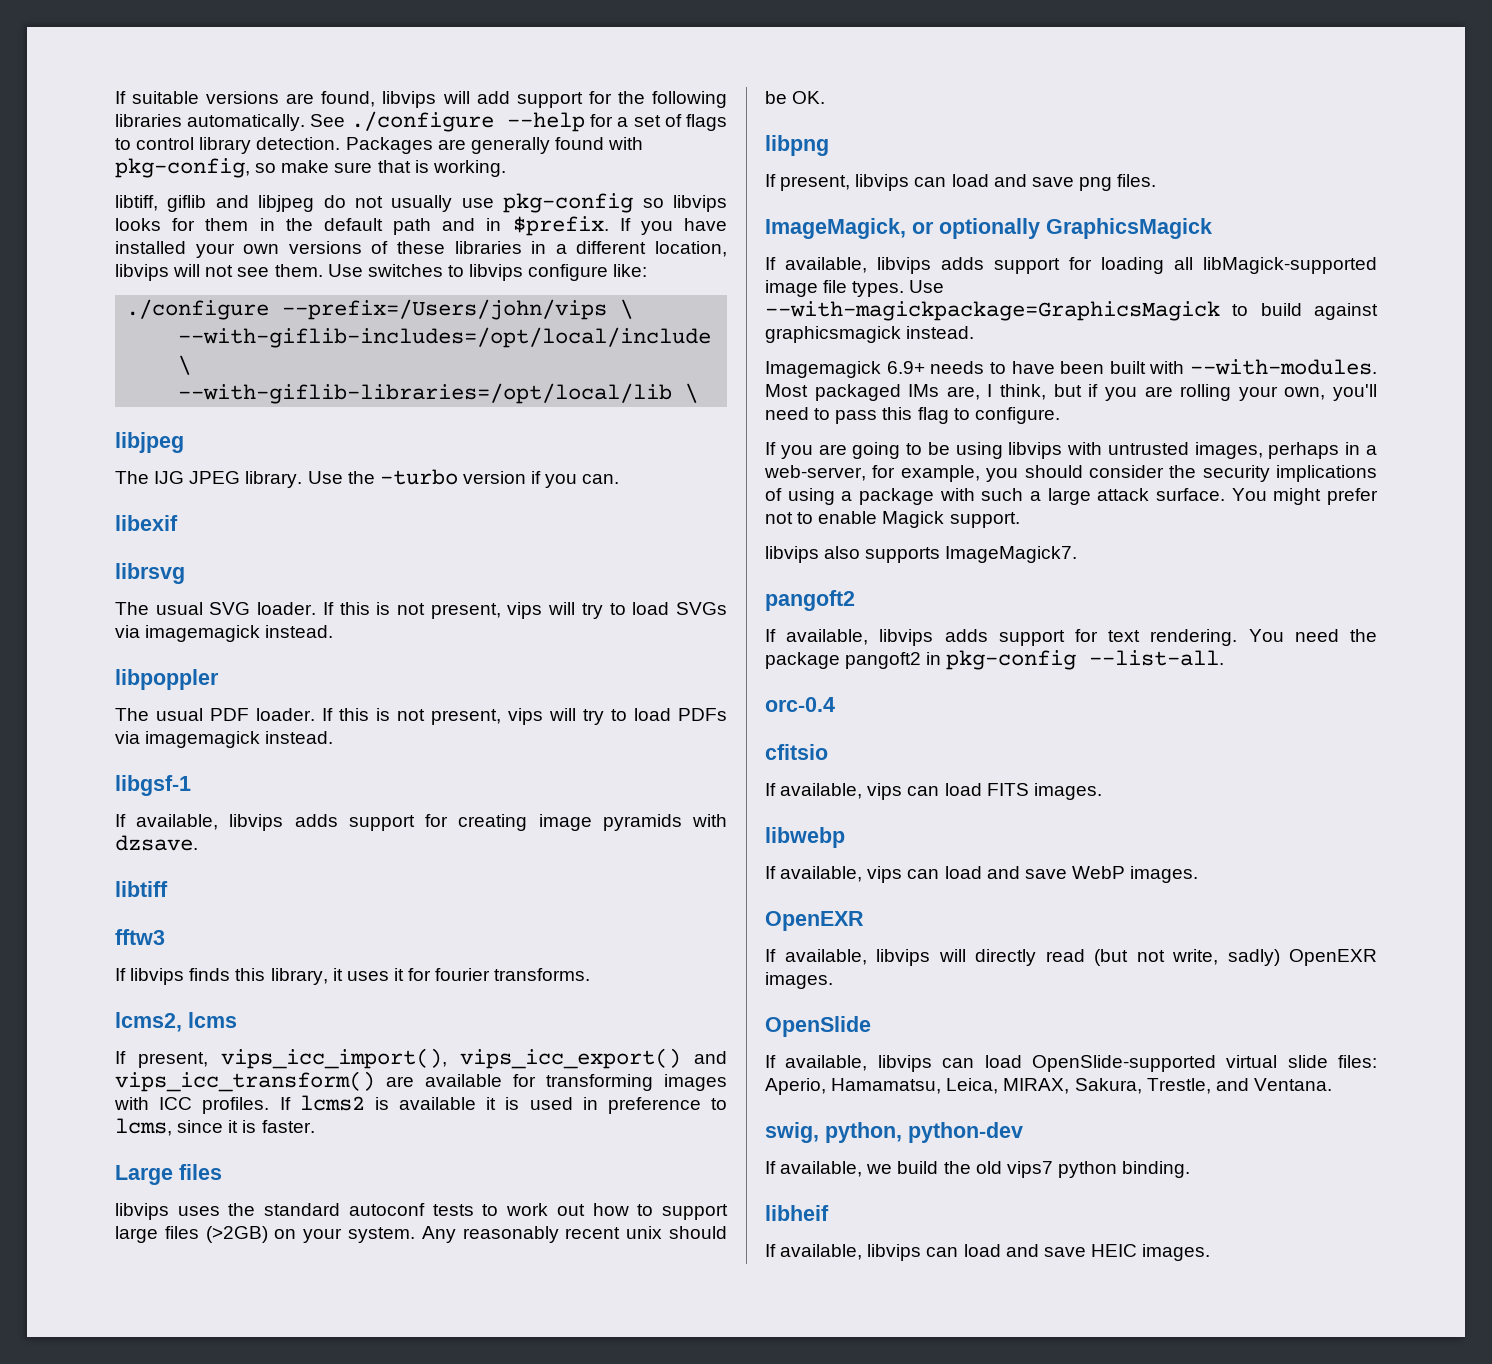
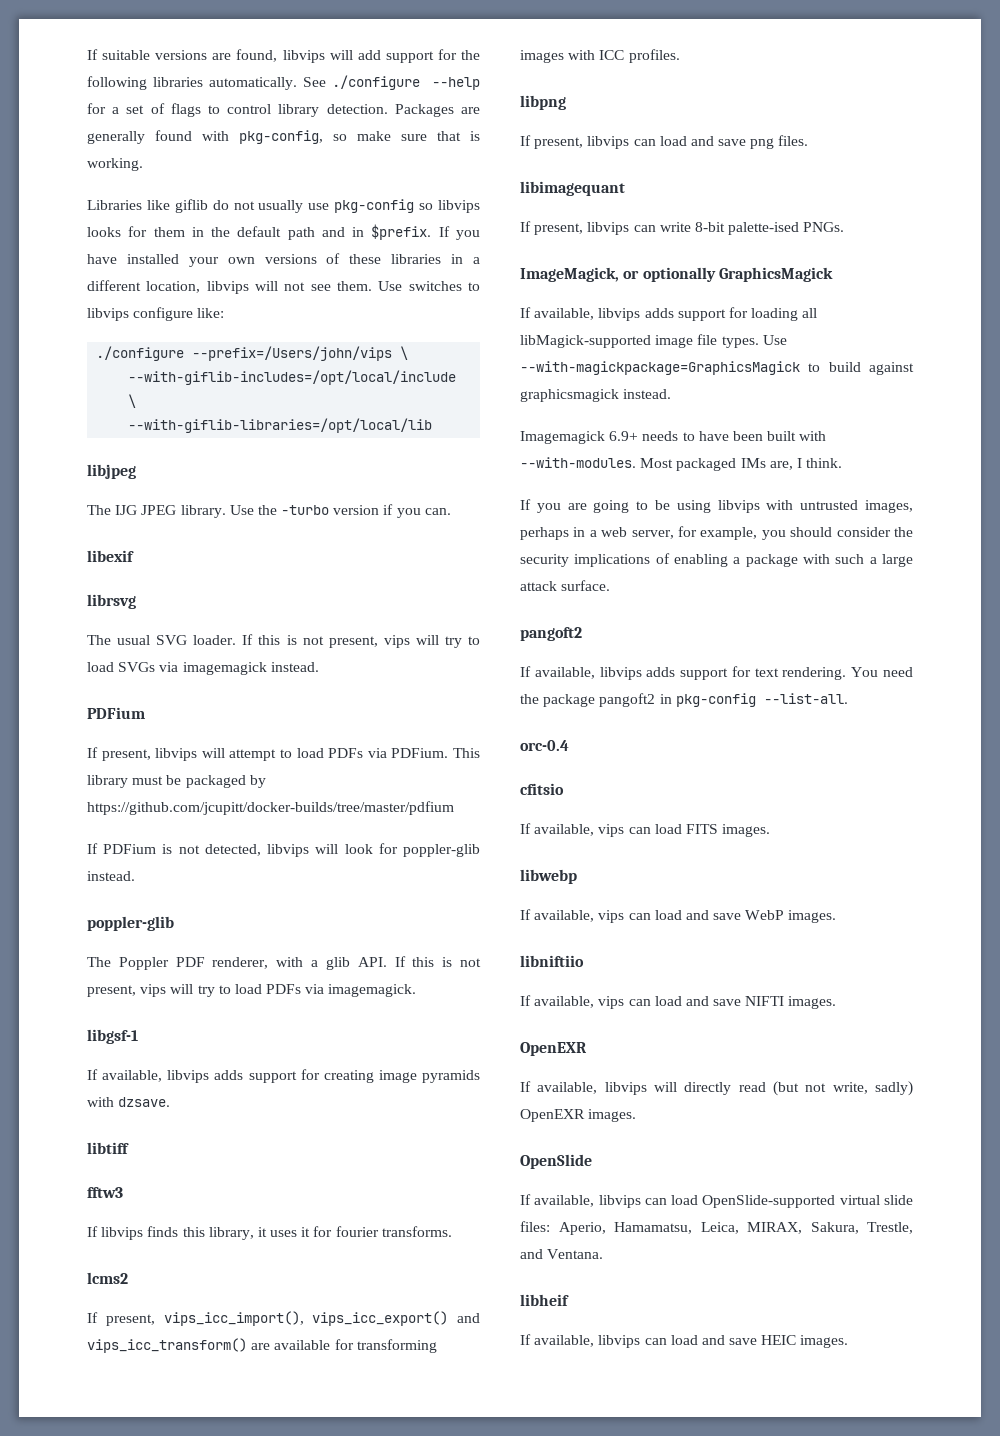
- libtiff, giflib and libjpeg do not usually use pkg-config so libvips looks for them in the default path and in $prefix.
+ Libraries like giflib do not usually use pkg-config so libvips looks for them in the default path and in $prefix.
- --with-giflib-libraries=/opt/local/lib \
+ --with-giflib-libraries=/opt/local/lib
  If this is not present, vips will try to load SVGs via imagemagick instead.
- libpoppler
- The usual PDF loader. If this is not present, vips will try to load PDFs via imagemagick instead.
+ PDFium
+ If present, libvips will attempt to load PDFs via PDFium. This library must be packaged by https://github.com/jcupitt/docker-builds/tree/master/pdfium
+ If PDFium is not detected, libvips will look for poppler-glib instead.
+ poppler-glib
+ The Poppler PDF renderer, with a glib API. If this is not present, vips will try to load PDFs via imagemagick.
- lcms2, lcms
+ lcms2
- If lcms2 is available it is used in preference to lcms, since it is faster.
- Large files
- libvips uses the standard autoconf tests to work out how to support large files (>2GB) on your system. Any reasonably recent unix should be OK.
+ libimagequant
+ If present, libvips can write 8-bit palette-ised PNGs.
- Most packaged IMs are, I think, but if you are rolling your own, you'll need to pass this flag to configure.
+ Most packaged IMs are, I think.
- If you are going to be using libvips with untrusted images, perhaps in a web-server, for example, you should consider the security implications of using a package with such a large attack surface. You might prefer not to enable Magick support.
- libvips also supports ImageMagick7.
+ If you are going to be using libvips with untrusted images, perhaps in a web server, for example, you should consider the security implications of enabling a package with such a large attack surface.
+ libniftiio
+ If available, vips can load and save NIFTI images.
- swig, python, python-dev
- If available, we build the old vips7 python binding.

